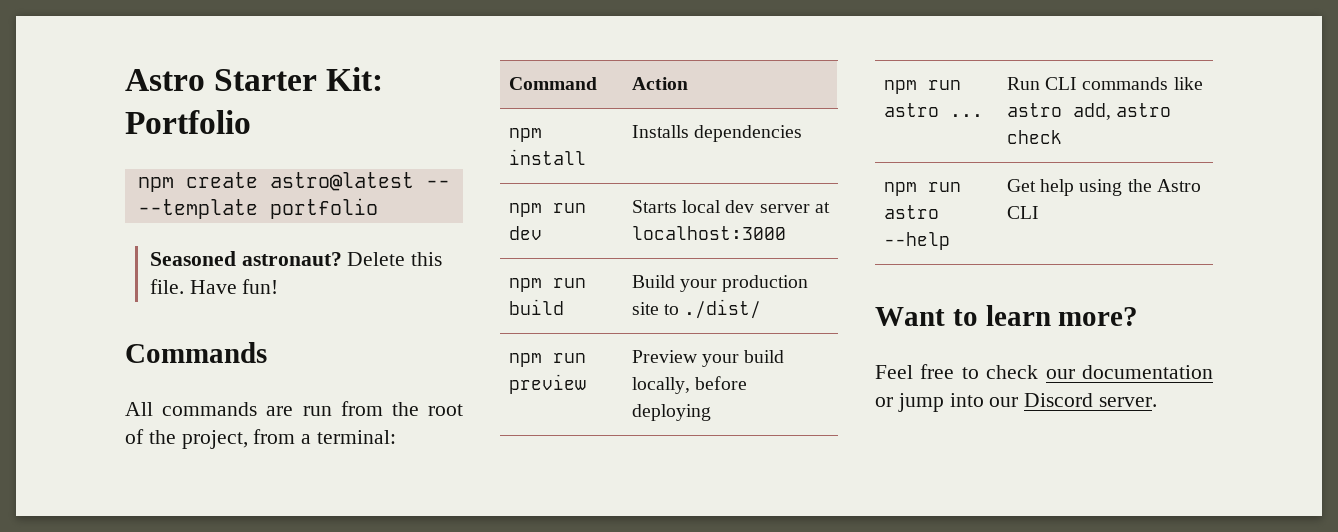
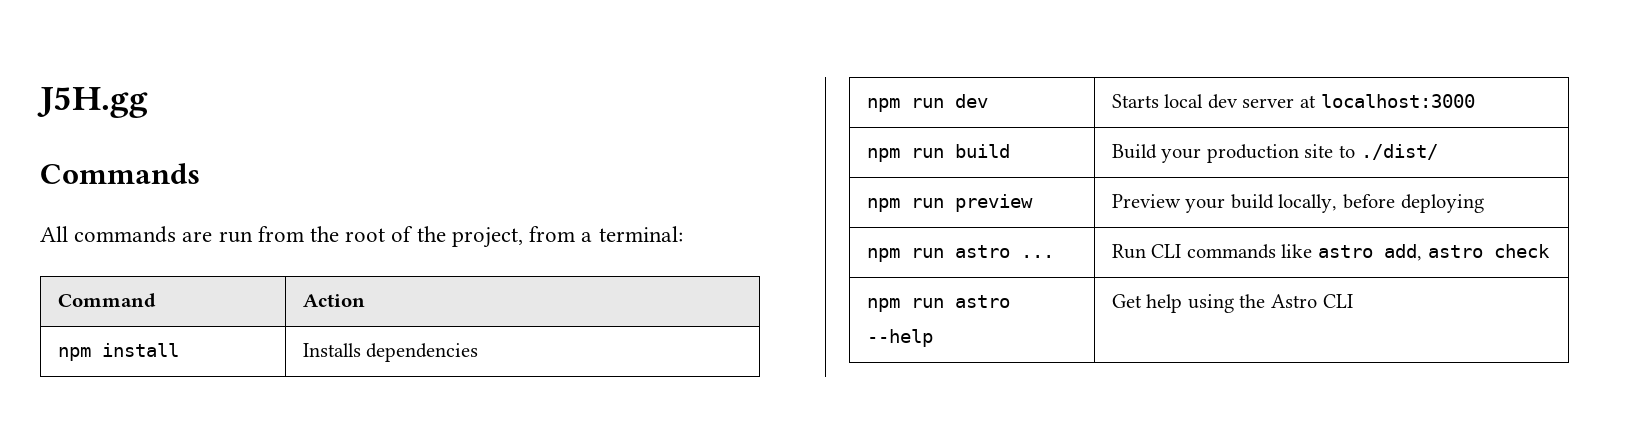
- Astro Starter Kit: Portfolio
- npm create astro@latest -- --template portfolio
- Seasoned astronaut? Delete this file. Have fun!
+ J5H.gg
- Want to learn more?
- Feel free to check our documentation or jump into our Discord server.

